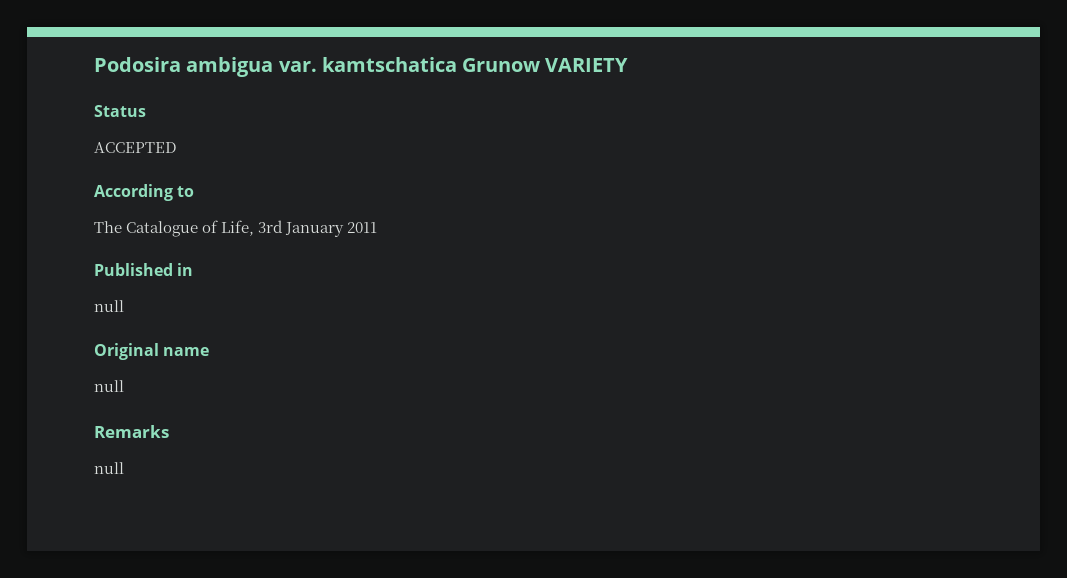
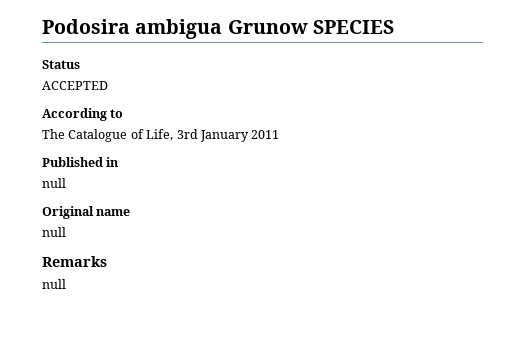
- Podosira ambigua var. kamtschatica Grunow VARIETY
+ Podosira ambigua Grunow SPECIES

